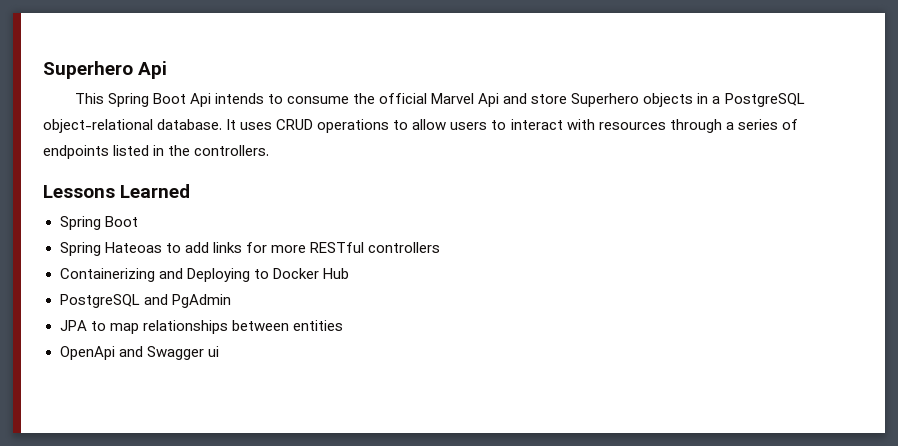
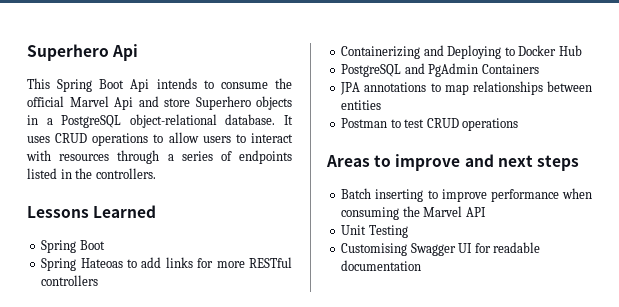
- PostgreSQL and PgAdmin
+ PostgreSQL and PgAdmin Containers
- JPA to map relationships between entities
+ JPA annotations to map relationships between entities
- OpenApi and Swagger ui
+ Postman to test CRUD operations
+ Areas to improve and next steps
+ Batch inserting to improve performance when consuming the Marvel API
+ Unit Testing
+ Customising Swagger UI for readable documentation

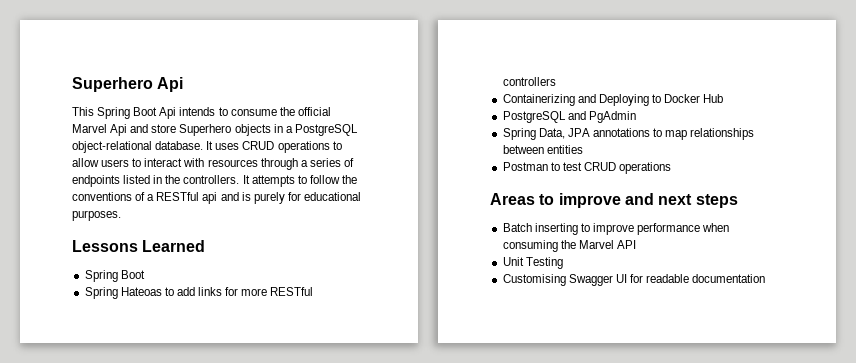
+ It attempts to follow the conventions of a RESTful api and is purely for educational purposes.
- PostgreSQL and PgAdmin Containers
- JPA annotations to map relationships between entities
+ PostgreSQL and PgAdmin
+ Spring Data, JPA annotations to map relationships between entities

